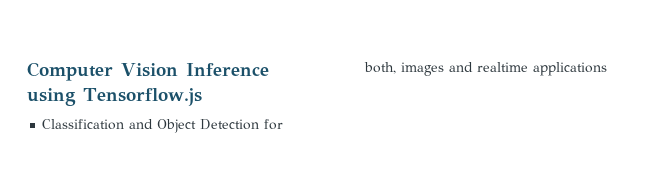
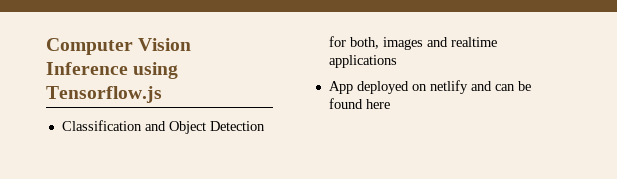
+ App deployed on netlify and can be found here

